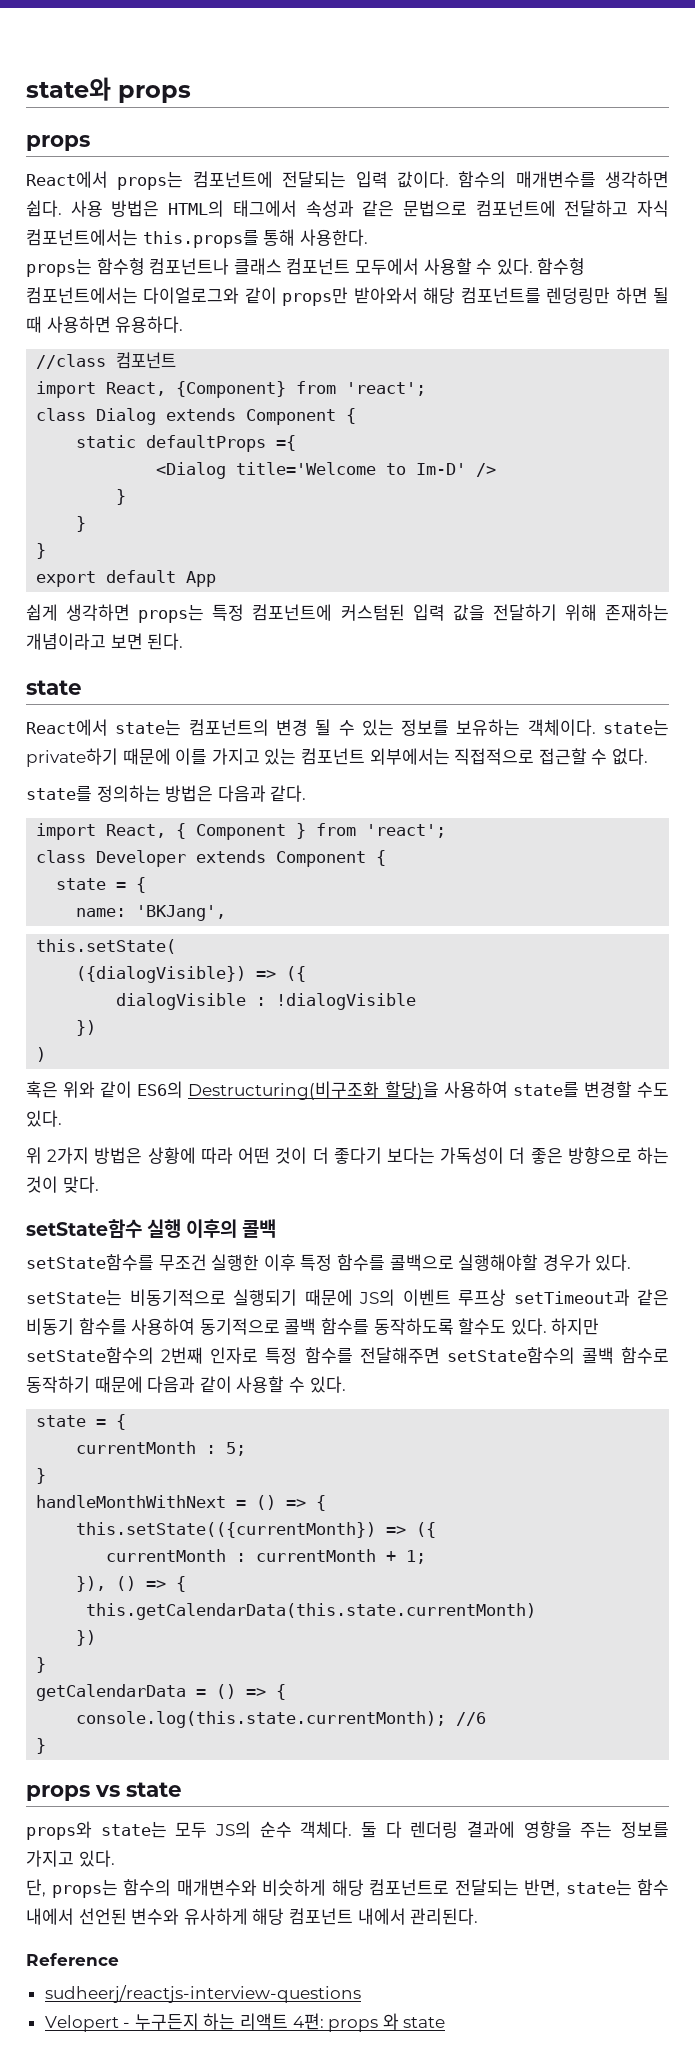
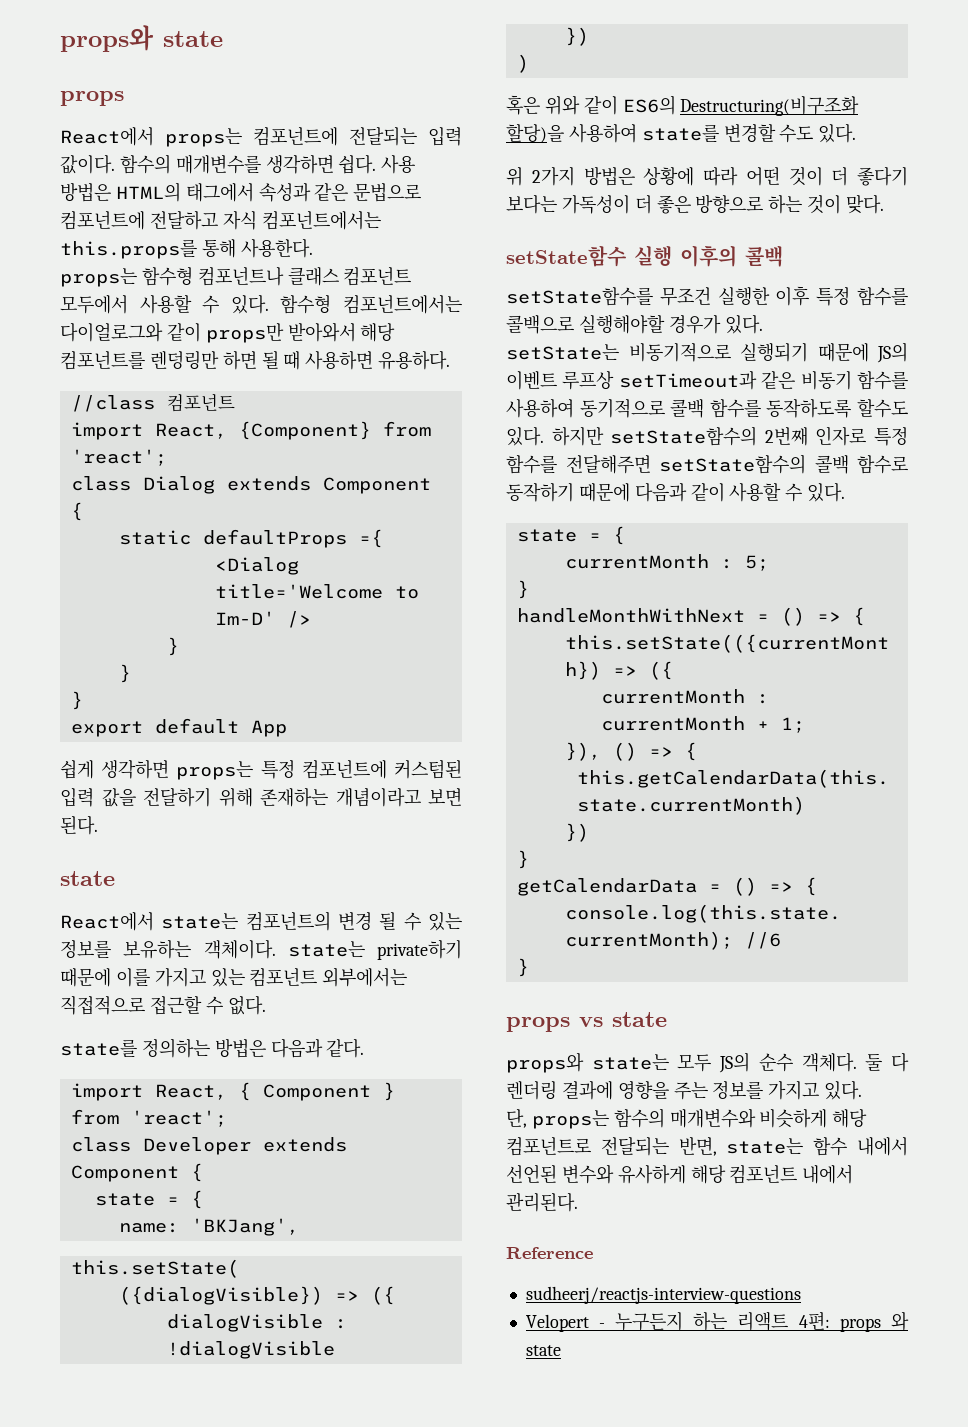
- state와 props
+ props와 state

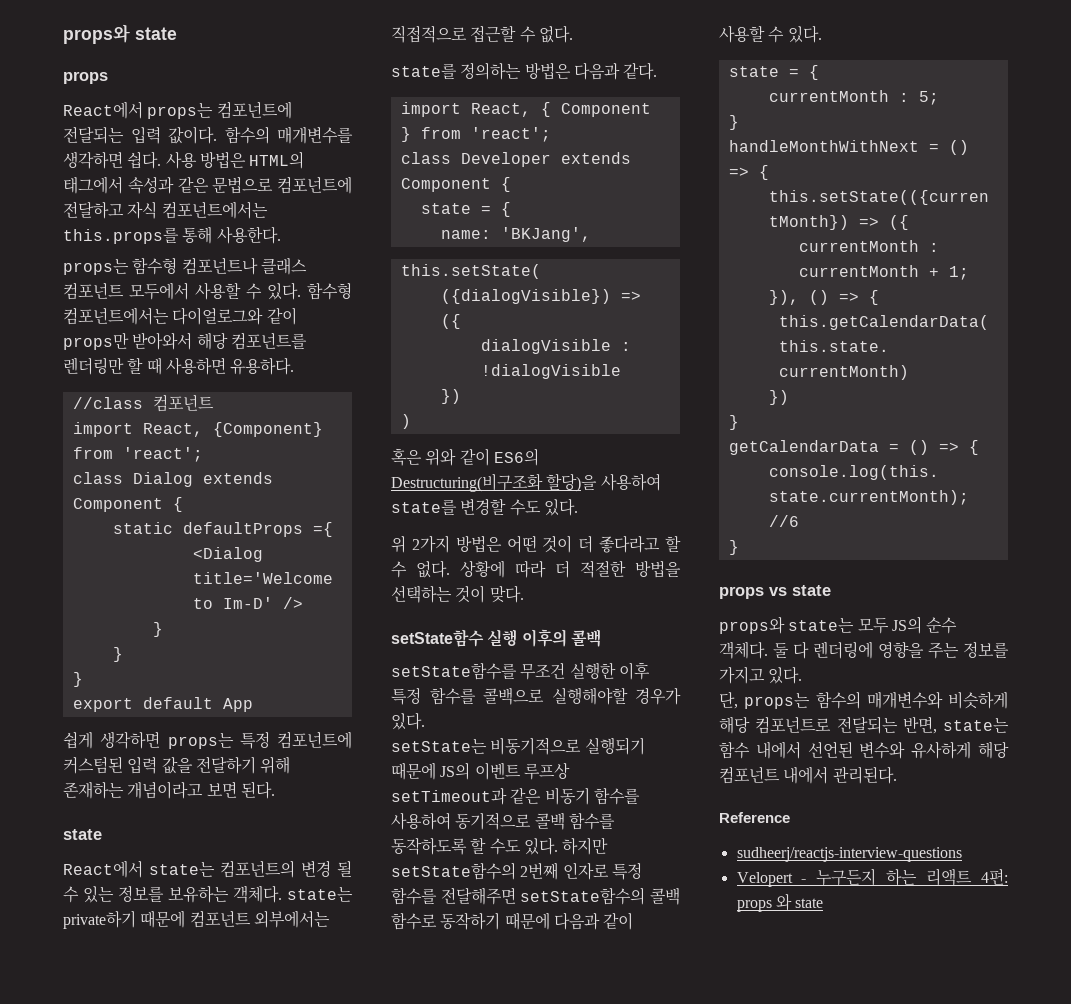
- 함수형 컴포넌트에서는 다이얼로그와 같이 props만 받아와서 해당 컴포넌트를 렌덩링만 하면 될 때 사용하면 유용하다.
+ 함수형 컴포넌트에서는 다이얼로그와 같이 props만 받아와서 해당 컴포넌트를 렌더링만 할 때 사용하면 유용하다.
- React에서 state는 컴포넌트의 변경 될 수 있는 정보를 보유하는 객체이다. state는 private하기 때문에 이를 가지고 있는 컴포넌트 외부에서는 직접적으로 접근할 수 없다.
+ React에서 state는 컴포넌트의 변경 될 수 있는 정보를 보유하는 객체다. state는 private하기 때문에 컴포넌트 외부에서는 직접적으로 접근할 수 없다.
- 위 2가지 방법은 상황에 따라 어떤 것이 더 좋다기 보다는 가독성이 더 좋은 방향으로 하는 것이 맞다.
+ 위 2가지 방법은 어떤 것이 더 좋다라고 할 수 없다. 상황에 따라 더 적절한 방법을 선택하는 것이 맞다.
- setState는 비동기적으로 실행되기 때문에 JS의 이벤트 루프상 setTimeout과 같은 비동기 함수를 사용하여 동기적으로 콜백 함수를 동작하도록 할수도 있다.
+ setState는 비동기적으로 실행되기 때문에 JS의 이벤트 루프상 setTimeout과 같은 비동기 함수를 사용하여 동기적으로 콜백 함수를 동작하도록 할 수도 있다.
- 둘 다 렌더링 결과에 영향을 주는 정보를 가지고 있다.
+ 둘 다 렌더링에 영향을 주는 정보를 가지고 있다.

